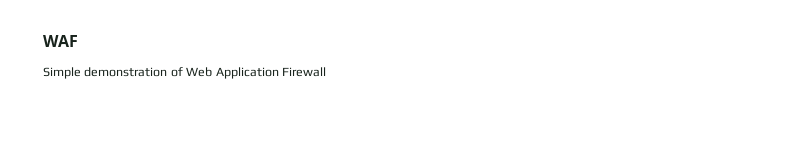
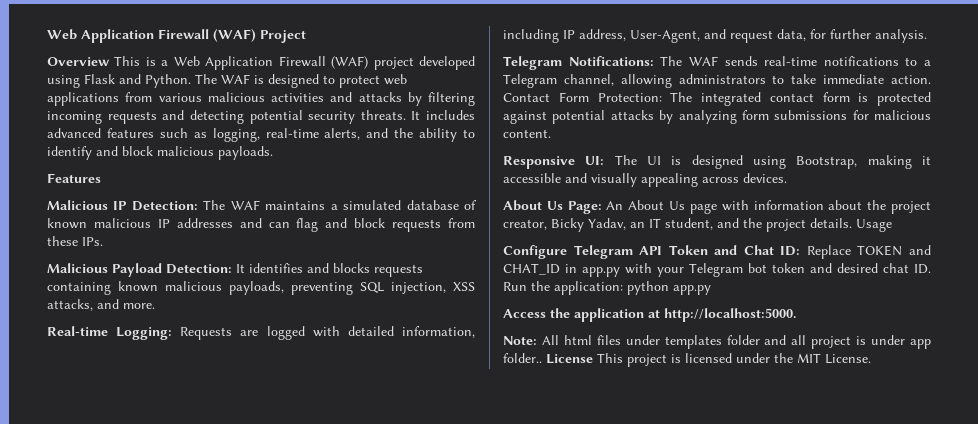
- WAF
- Simple demonstration of Web Application Firewall
+ Web Application Firewall (WAF) Project
+ Overview This is a Web Application Firewall (WAF) project developed using Flask and Python. The WAF is designed to protect web applications from various malicious activities and attacks by filtering incoming requests and detecting potential security threats. It includes advanced features such as logging, real-time alerts, and the ability to identify and block malicious payloads.
+ Features
+ Malicious IP Detection: The WAF maintains a simulated database of known malicious IP addresses and can flag and block requests from these IPs.
+ Malicious Payload Detection: It identifies and blocks requests containing known malicious payloads, preventing SQL injection, XSS attacks, and more.
+ Real-time Logging: Requests are logged with detailed information, including IP address, User-Agent, and request data, for further analysis.
+ Telegram Notifications: The WAF sends real-time notifications to a Telegram channel, allowing administrators to take immediate action. Contact Form Protection: The integrated contact form is protected against potential attacks by analyzing form submissions for malicious content.
+ Responsive UI: The UI is designed using Bootstrap, making it accessible and visually appealing across devices.
+ About Us Page: An About Us page with information about the project creator, Bicky Yadav, an IT student, and the project details. Usage
+ Configure Telegram API Token and Chat ID: Replace TOKEN and CHAT_ID in app.py with your Telegram bot token and desired chat ID. Run the application: python app.py
+ Access the application at http://localhost:5000.
+ Note: All html files under templates folder and all project is under app folder.. License This project is licensed under the MIT License.

